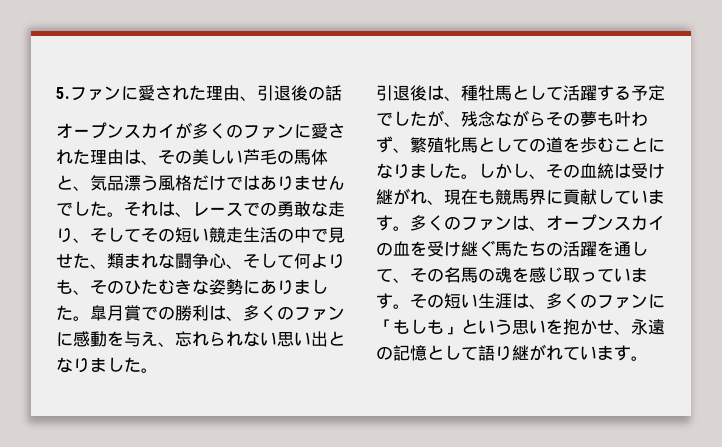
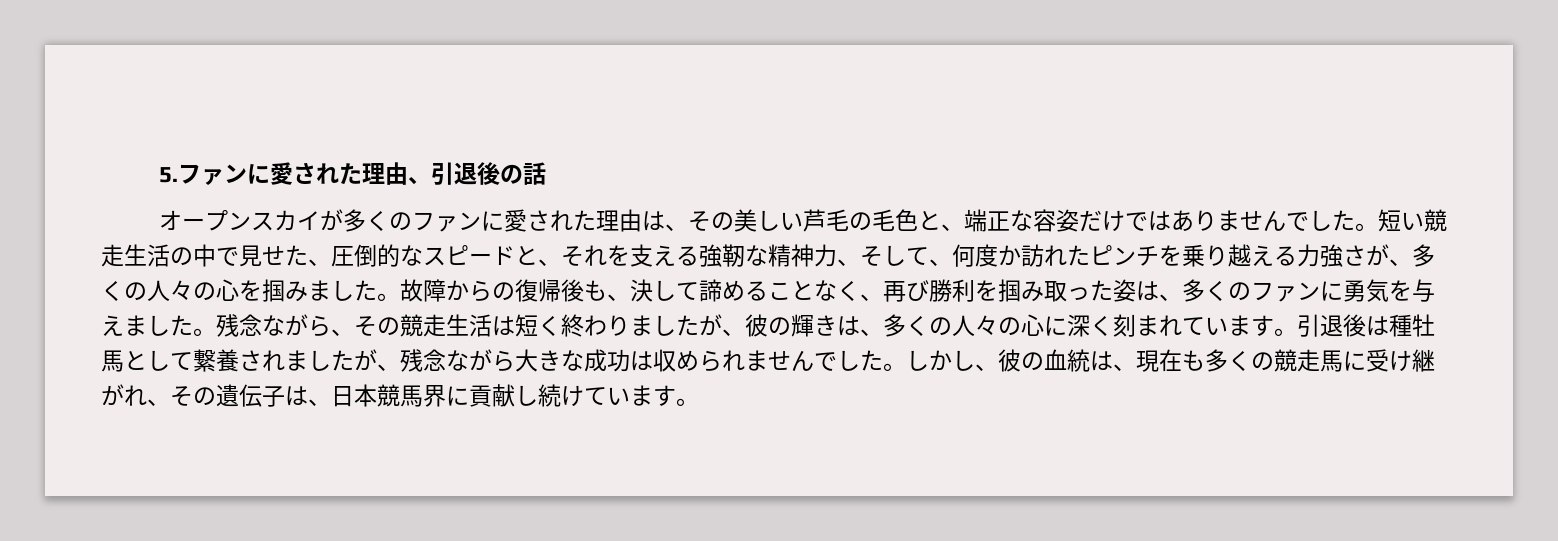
- オープンスカイが多くのファンに愛された理由は、その美しい芦毛の馬体と、気品漂う風格だけではありませんでした。
+ オープンスカイが多くのファンに愛された理由は、その美しい芦毛の毛色と、端正な容姿だけではありませんでした。
- それは、レースでの勇敢な走り、そしてその短い競走生活の中で見せた、類まれな闘争心、そして何よりも、そのひたむきな姿勢にありました。皐月賞での勝利は、多くのファンに感動を与え、忘れられない思い出となりました。
- 引退後は、種牡馬として活躍する予定でしたが、残念ながらその夢も叶わず、繁殖牝馬としての道を歩むことになりました。
+ 短い競走生活の中で見せた、圧倒的なスピードと、それを支える強靭な精神力、そして、何度か訪れたピンチを乗り越える力強さが、多くの人々の心を掴みました。故障からの復帰後も、決して諦めることなく、再び勝利を掴み取った姿は、多くのファンに勇気を与えました。残念ながら、その競走生活は短く終わりましたが、彼の輝きは、多くの人々の心に深く刻まれています。引退後は種牡馬として繋養されましたが、残念ながら大きな成功は収められませんでした。
- しかし、その血統は受け継がれ、現在も競馬界に貢献しています。多くのファンは、オープンスカイの血を受け継ぐ馬たちの活躍を通して、その名馬の魂を感じ取っています。その短い生涯は、多くのファンに「もしも」という思いを抱かせ、永遠の記憶として語り継がれています。
+ しかし、彼の血統は、現在も多くの競走馬に受け継がれ、その遺伝子は、日本競馬界に貢献し続けています。

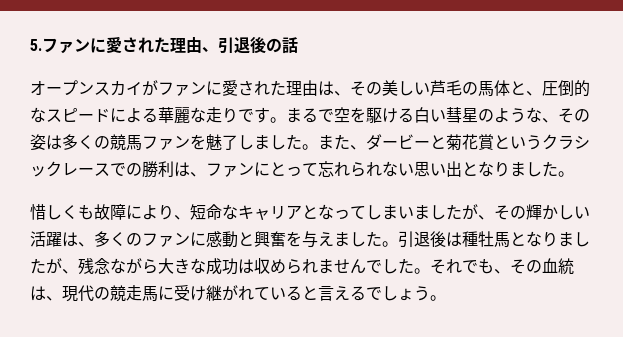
- オープンスカイが多くのファンに愛された理由は、その美しい芦毛の毛色と、端正な容姿だけではありませんでした。短い競走生活の中で見せた、圧倒的なスピードと、それを支える強靭な精神力、そして、何度か訪れたピンチを乗り越える力強さが、多くの人々の心を掴みました。故障からの復帰後も、決して諦めることなく、再び勝利を掴み取った姿は、多くのファンに勇気を与えました。
+ オープンスカイがファンに愛された理由は、その美しい芦毛の馬体と、圧倒的なスピードによる華麗な走りです。まるで空を駆ける白い彗星のような、その姿は多くの競馬ファンを魅了しました。また、ダービーと菊花賞というクラシックレースでの勝利は、ファンにとって忘れられない思い出となりました。
+ 惜しくも故障により、短命なキャリアとなってしまいましたが、その輝かしい活躍は、多くのファンに感動と興奮を与えました。
- 残念ながら、その競走生活は短く終わりましたが、彼の輝きは、多くの人々の心に深く刻まれています。
- 引退後は種牡馬として繋養されましたが、残念ながら大きな成功は収められませんでした。
+ 引退後は種牡馬となりましたが、残念ながら大きな成功は収められませんでした。
- しかし、彼の血統は、現在も多くの競走馬に受け継がれ、その遺伝子は、日本競馬界に貢献し続けています。
+ それでも、その血統は、現代の競走馬に受け継がれていると言えるでしょう。

